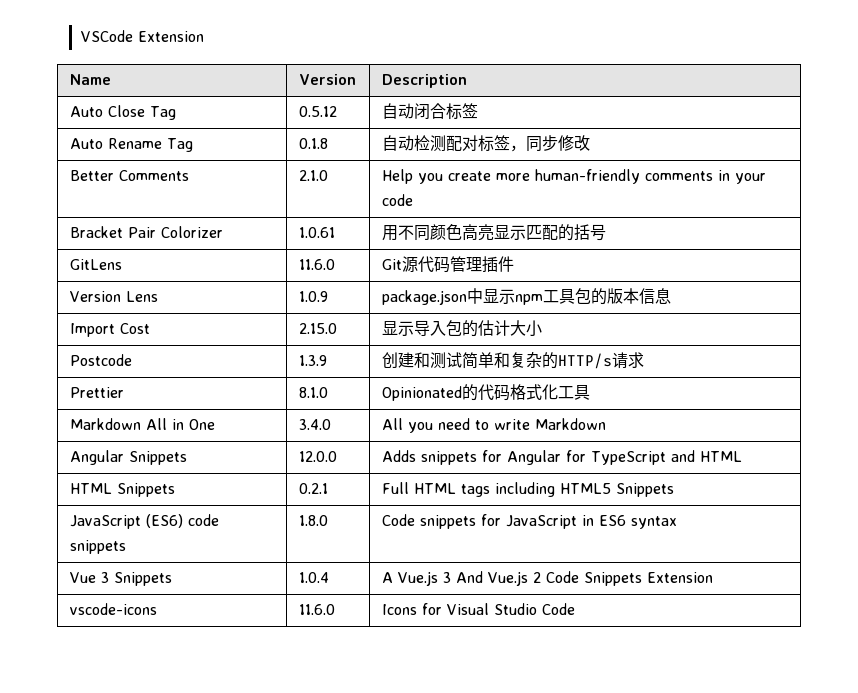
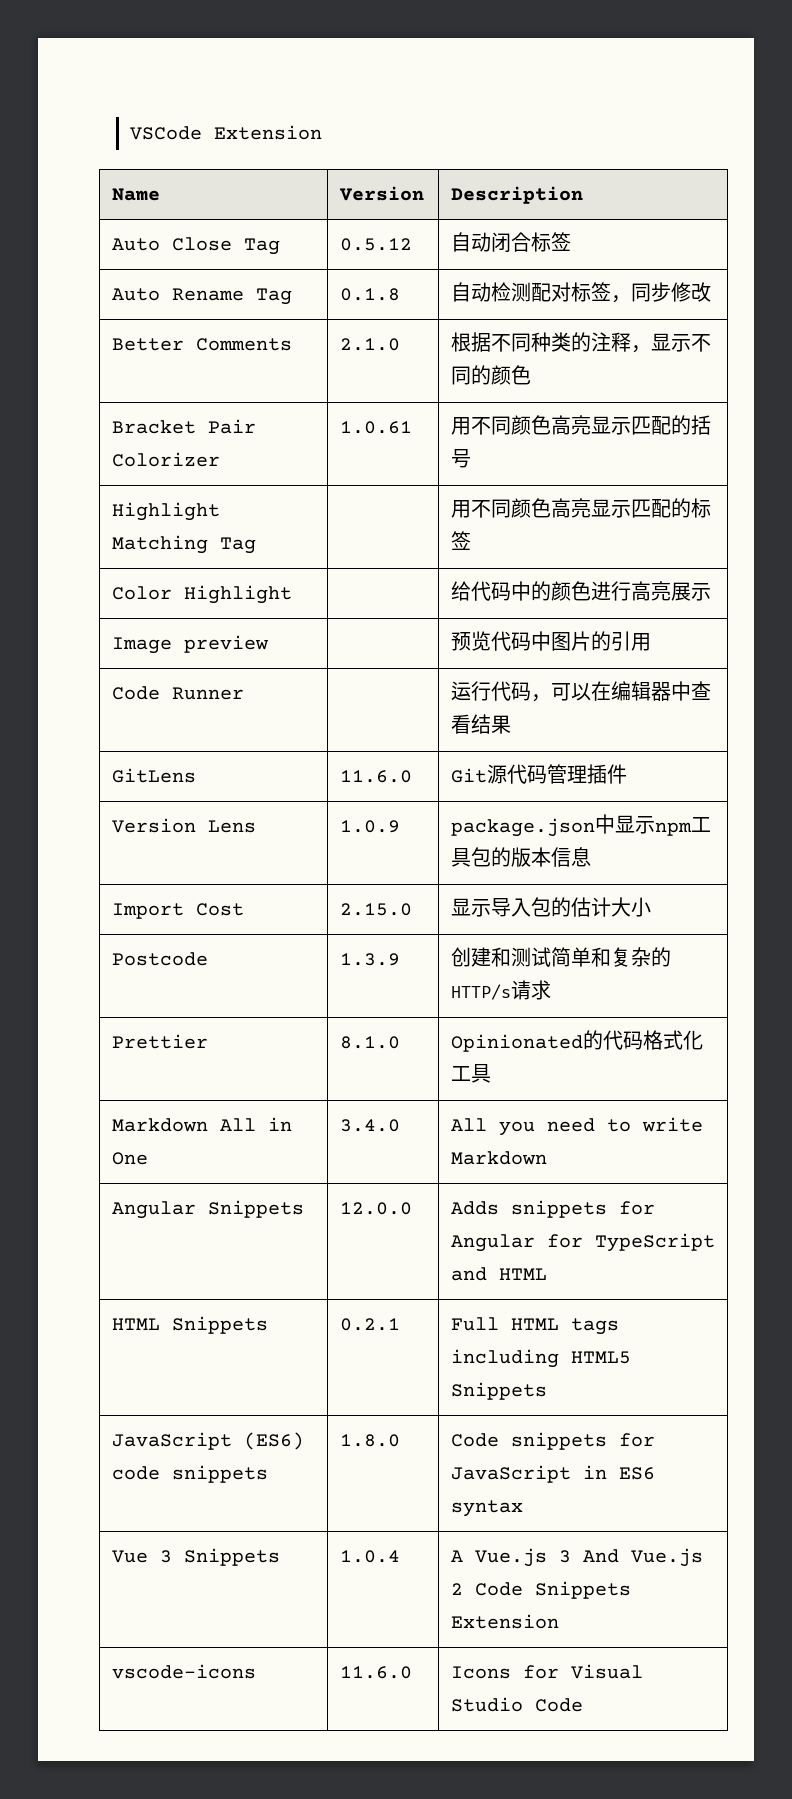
- Better Comments | 2.1.0 | Help you create more human-friendly comments in your code
+ Better Comments | 2.1.0 | 根据不同种类的注释，显示不同的颜色
+ Highlight Matching Tag | | 用不同颜色高亮显示匹配的标签
+ Color Highlight | | 给代码中的颜色进行高亮展示
+ Image preview | | 预览代码中图片的引用
+ Code Runner | | 运行代码，可以在编辑器中查看结果

